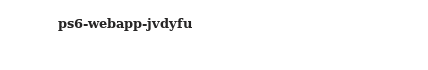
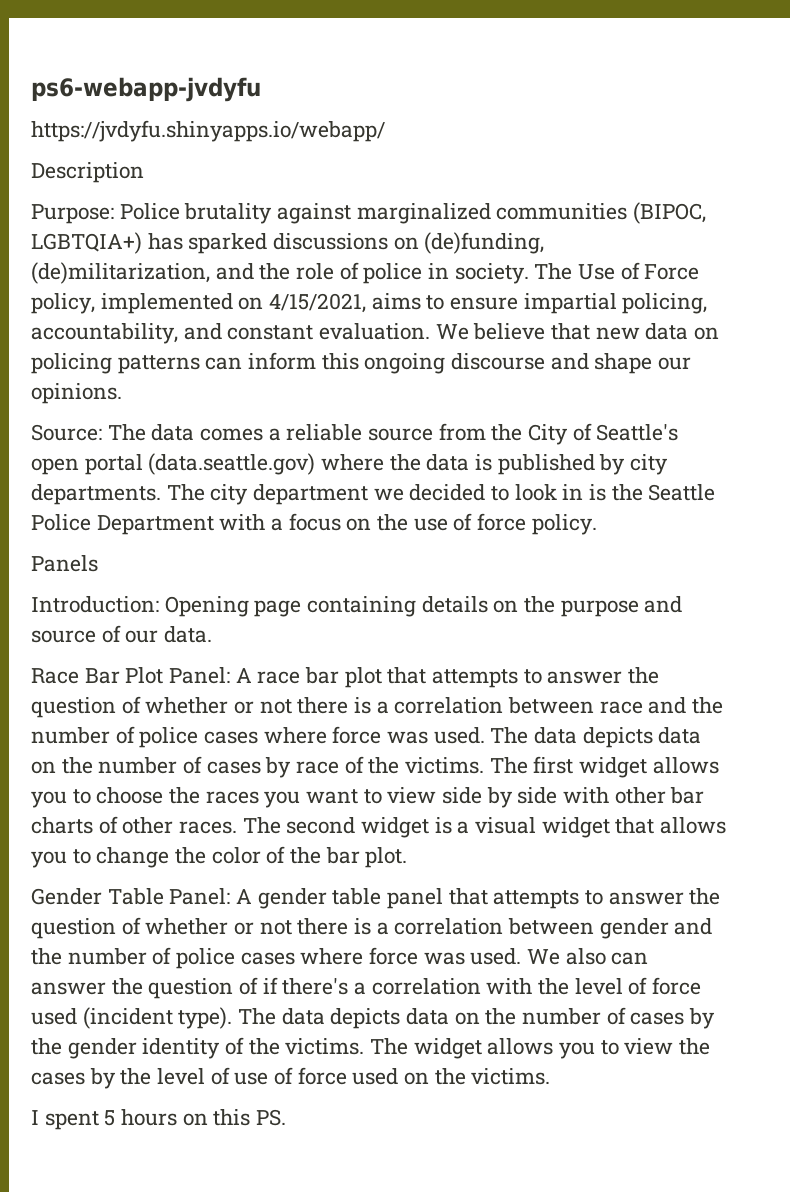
+ https://jvdyfu.shinyapps.io/webapp/
+ Description
+ Purpose: Police brutality against marginalized communities (BIPOC, LGBTQIA+) has sparked discussions on (de)funding, (de)militarization, and the role of police in society. The Use of Force policy, implemented on 4/15/2021, aims to ensure impartial policing, accountability, and constant evaluation. We believe that new data on policing patterns can inform this ongoing discourse and shape our opinions.
+ Source: The data comes a reliable source from the City of Seattle's open portal (data.seattle.gov) where the data is published by city departments. The city department we decided to look in is the Seattle Police Department with a focus on the use of force policy.
+ Panels
+ Introduction: Opening page containing details on the purpose and source of our data.
+ Race Bar Plot Panel: A race bar plot that attempts to answer the question of whether or not there is a correlation between race and the number of police cases where force was used. The data depicts data on the number of cases by race of the victims. The first widget allows you to choose the races you want to view side by side with other bar charts of other races. The second widget is a visual widget that allows you to change the color of the bar plot.
+ Gender Table Panel: A gender table panel that attempts to answer the question of whether or not there is a correlation between gender and the number of police cases where force was used. We also can answer the question of if there's a correlation with the level of force used (incident type). The data depicts data on the number of cases by the gender identity of the victims. The widget allows you to view the cases by the level of use of force used on the victims.
+ I spent 5 hours on this PS.

